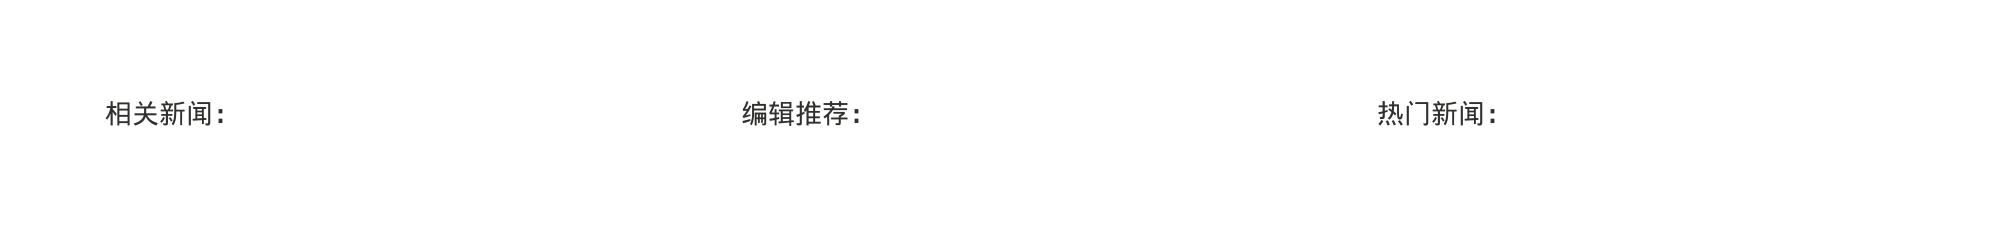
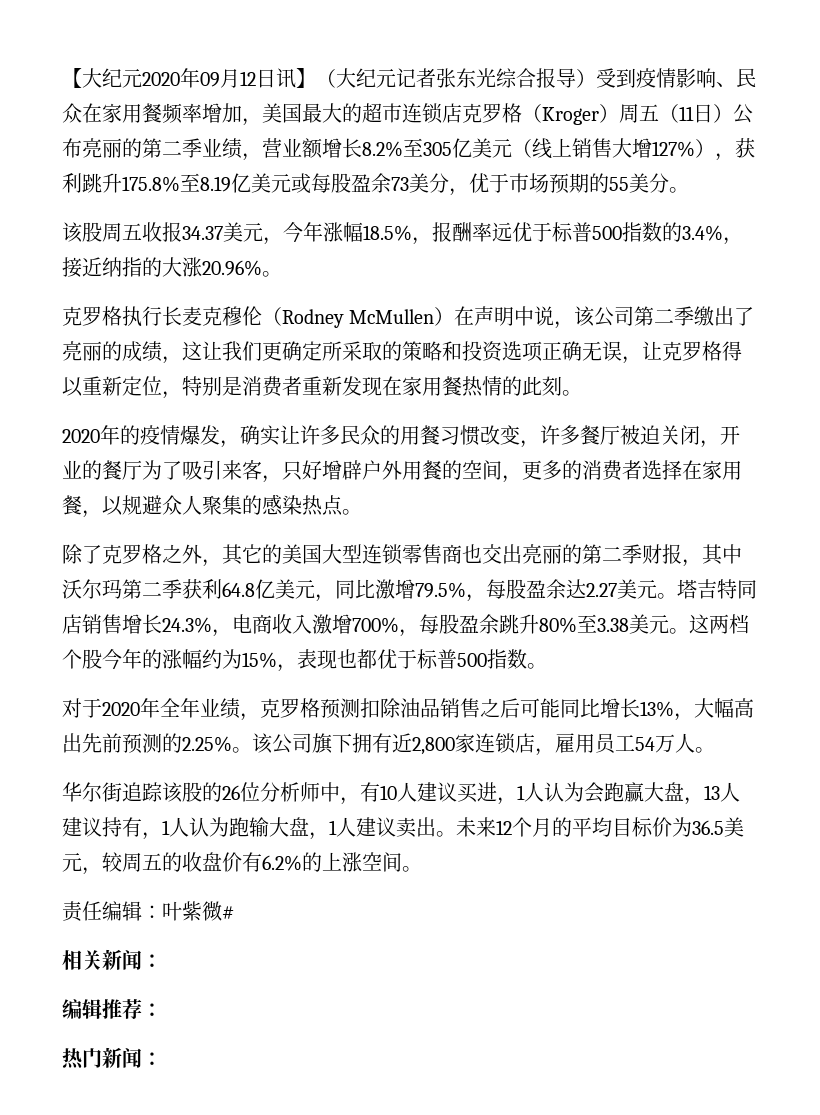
+ 【大纪元2020年09月12日讯】（大纪元记者张东光综合报导）受到疫情影响、民众在家用餐频率增加，美国最大的超市连锁店克罗格（Kroger）周五（11日）公布亮丽的第二季业绩，营业额增长8.2%至305亿美元（线上销售大增127%），获利跳升175.8%至8.19亿美元或每股盈余73美分，优于市场预期的55美分。
+ 该股周五收报34.37美元，今年涨幅18.5%，报酬率远优于标普500指数的3.4%，接近纳指的大涨20.96%。
+ 克罗格执行长麦克穆伦（Rodney McMullen）在声明中说，该公司第二季缴出了亮丽的成绩，这让我们更确定所采取的策略和投资选项正确无误，让克罗格得以重新定位，特别是消费者重新发现在家用餐热情的此刻。
+ 2020年的疫情爆发，确实让许多民众的用餐习惯改变，许多餐厅被迫关闭，开业的餐厅为了吸引来客，只好增辟户外用餐的空间，更多的消费者选择在家用餐，以规避众人聚集的感染热点。
+ 除了克罗格之外，其它的美国大型连锁零售商也交出亮丽的第二季财报，其中沃尔玛第二季获利64.8亿美元，同比激增79.5%，每股盈余达2.27美元。塔吉特同店销售增长24.3%，电商收入激增700%，每股盈余跳升80%至3.38美元。这两档个股今年的涨幅约为15%，表现也都优于标普500指数。
+ 对于2020年全年业绩，克罗格预测扣除油品销售之后可能同比增长13%，大幅高出先前预测的2.25%。该公司旗下拥有近2,800家连锁店，雇用员工54万人。
+ 华尔街追踪该股的26位分析师中，有10人建议买进，1人认为会跑赢大盘，13人建议持有，1人认为跑输大盘，1人建议卖出。未来12个月的平均目标价为36.5美元，较周五的收盘价有6.2%的上涨空间。
+ 责任编辑：叶紫微#

